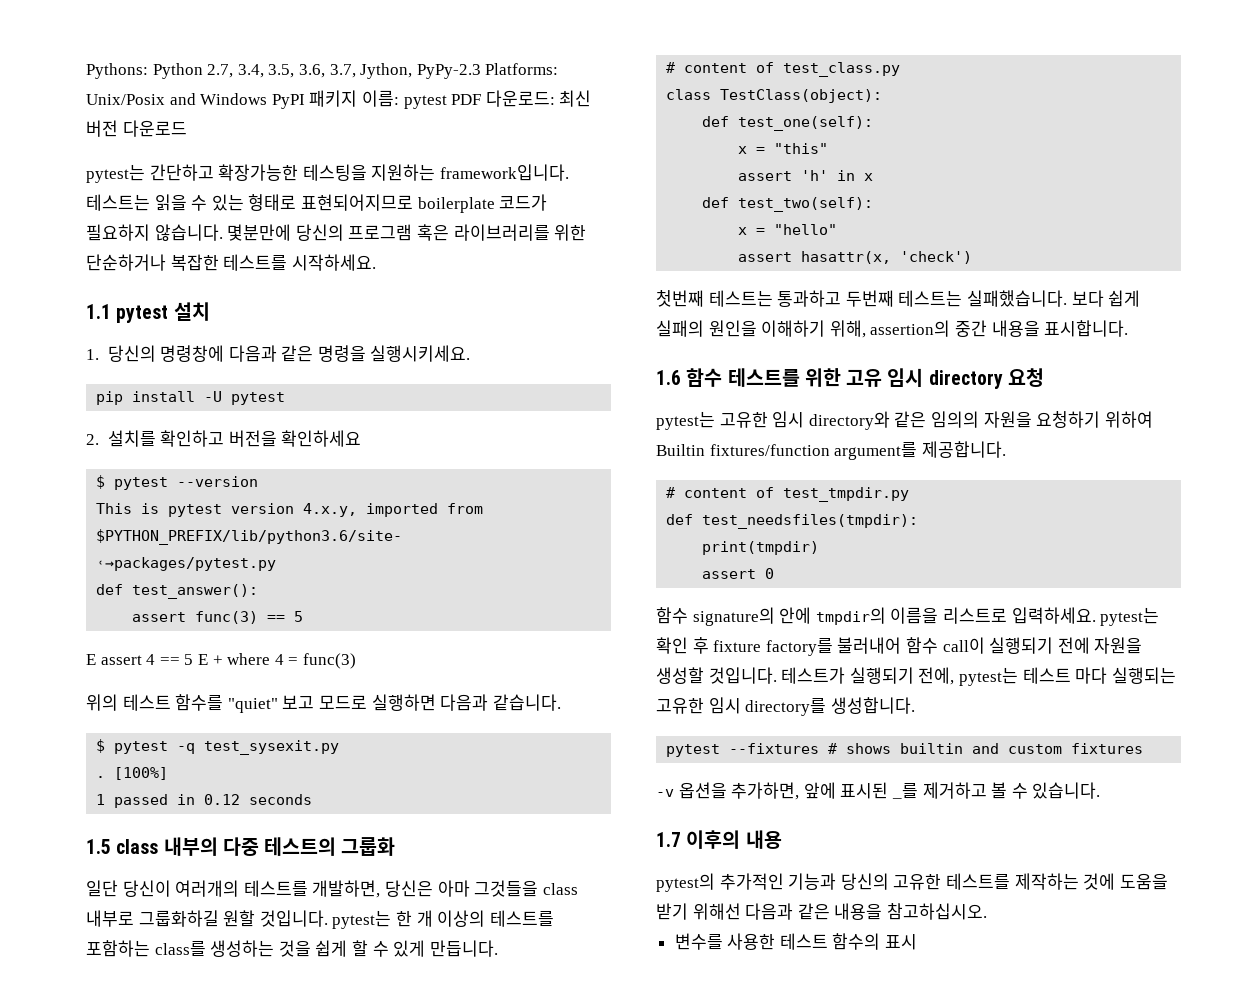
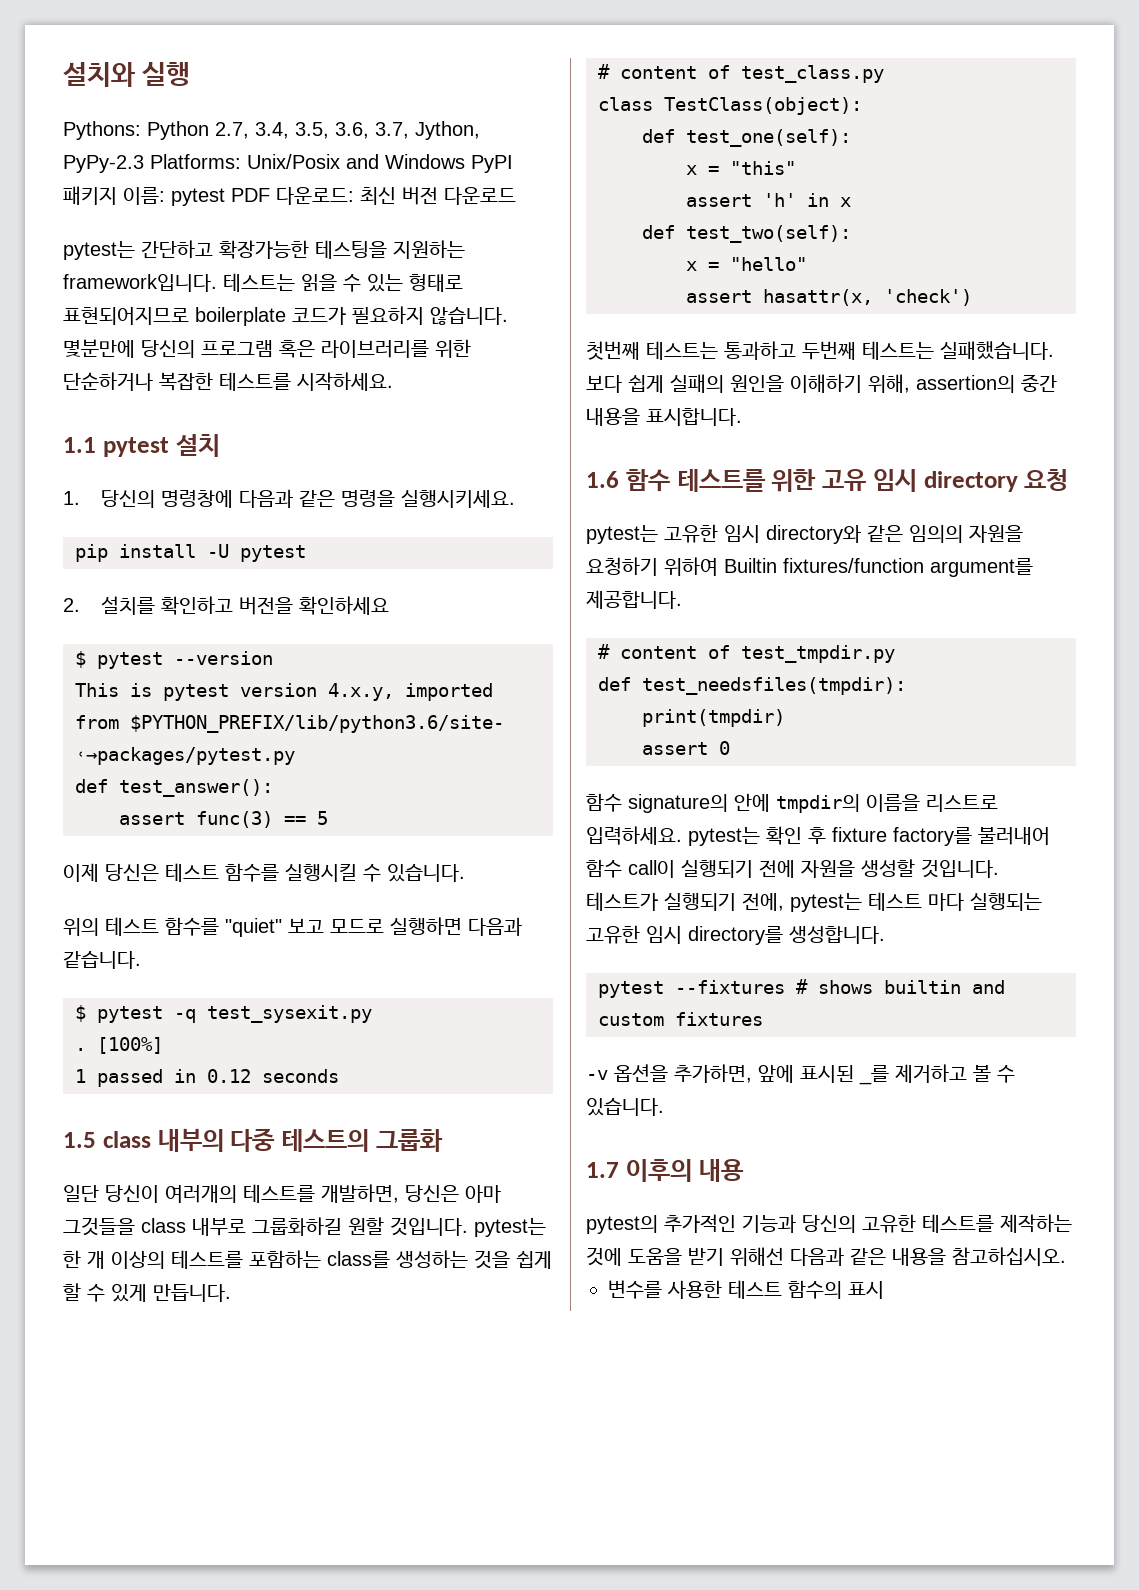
+ 설치와 실행
- E assert 4 == 5 E + where 4 = func(3)
+ 이제 당신은 테스트 함수를 실행시킬 수 있습니다.

